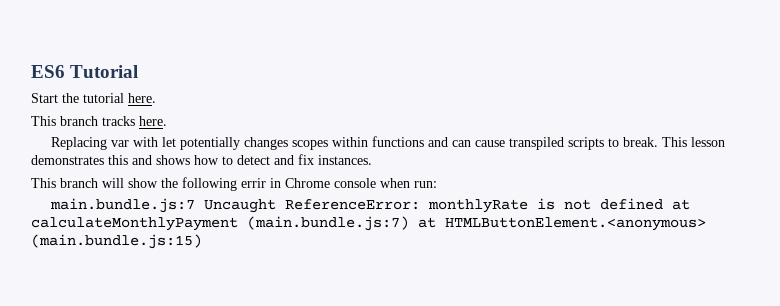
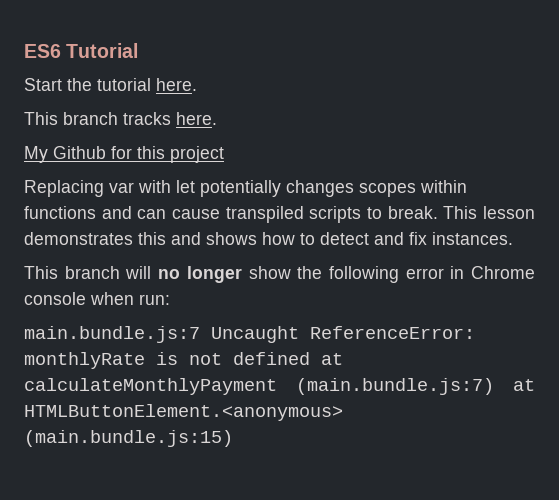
+ My Github for this project
- This branch will show the following errir in Chrome console when run:
+ This branch will no longer show the following error in Chrome console when run:

